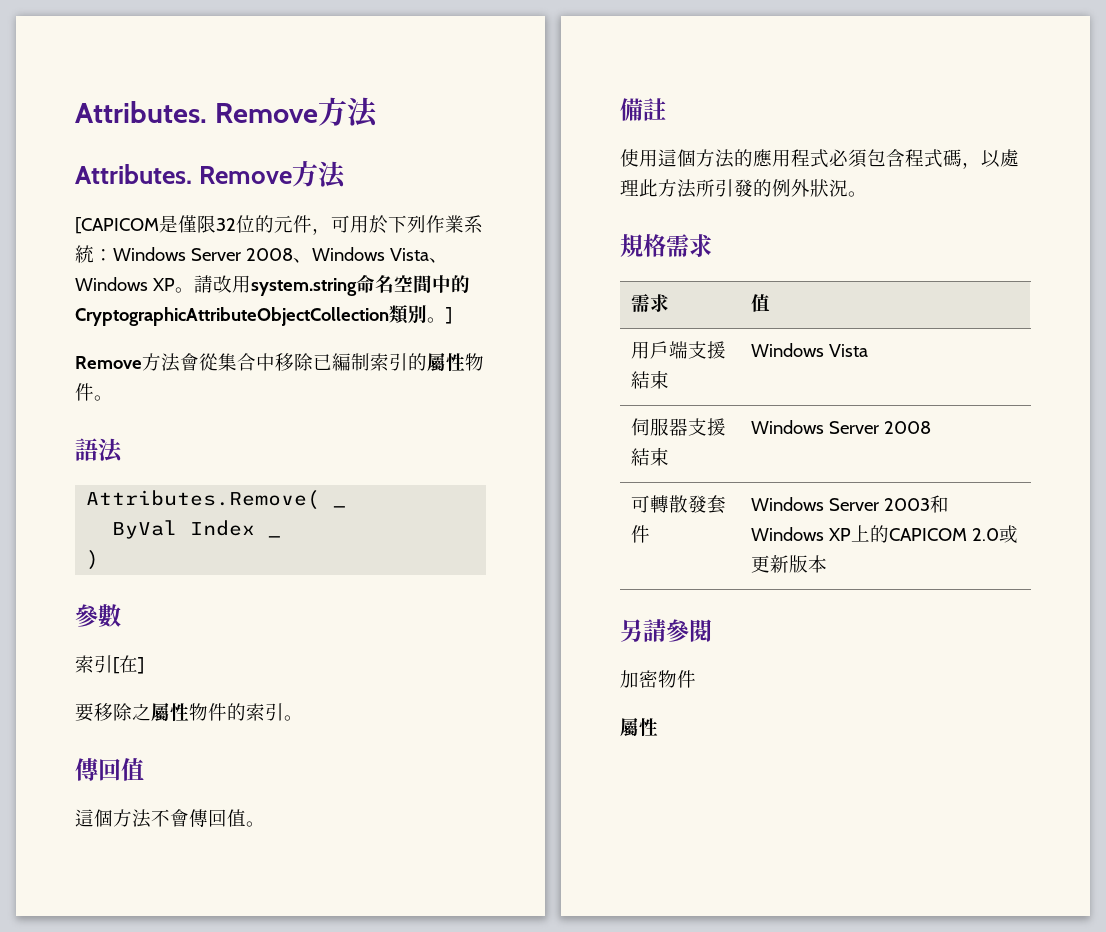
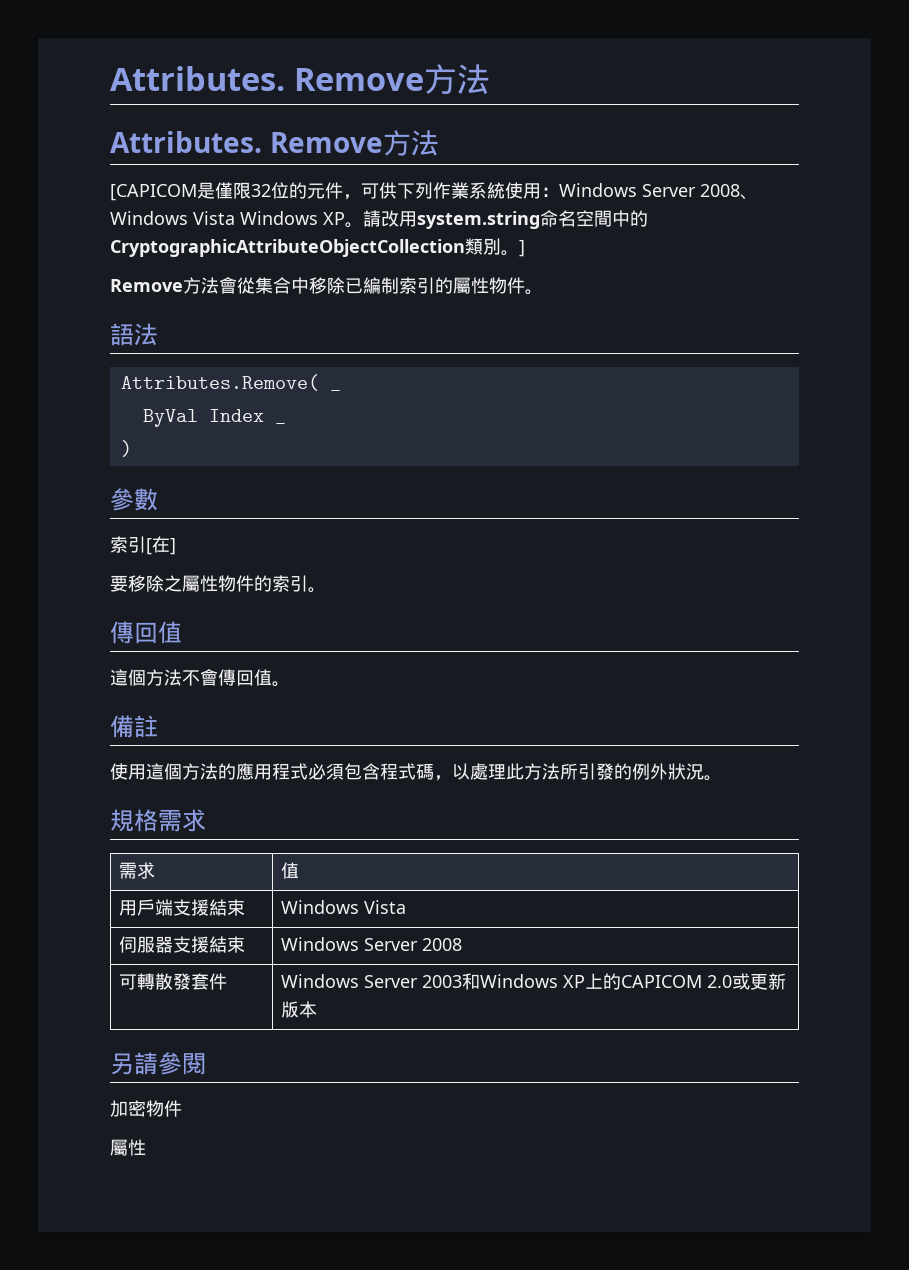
- [CAPICOM是僅限32位的元件，可用於下列作業系統：Windows Server 2008、Windows Vista、Windows XP。
+ [CAPICOM是僅限32位的元件，可供下列作業系統使用：Windows Server 2008、Windows Vista Windows XP。

